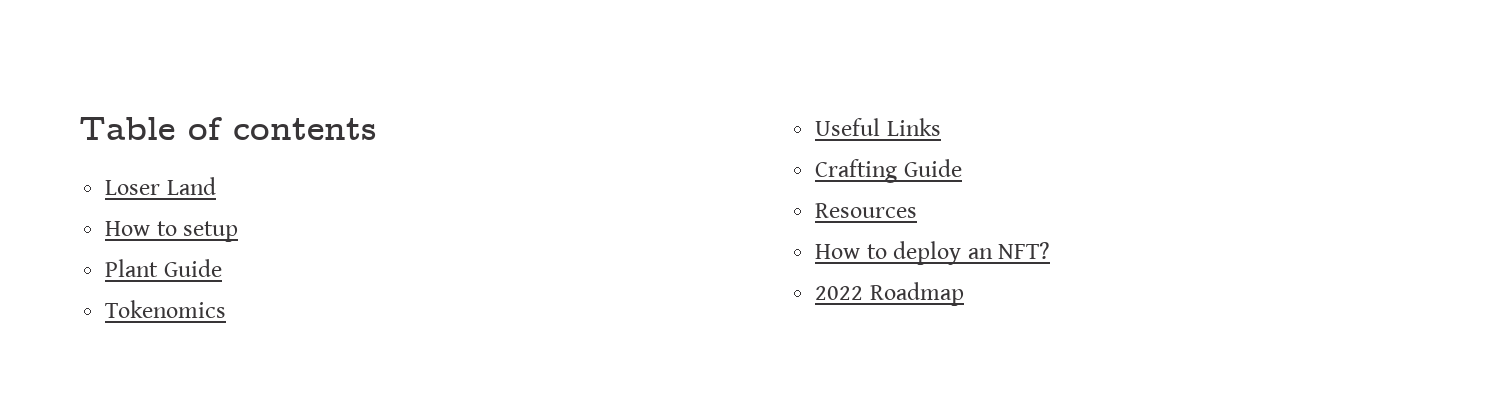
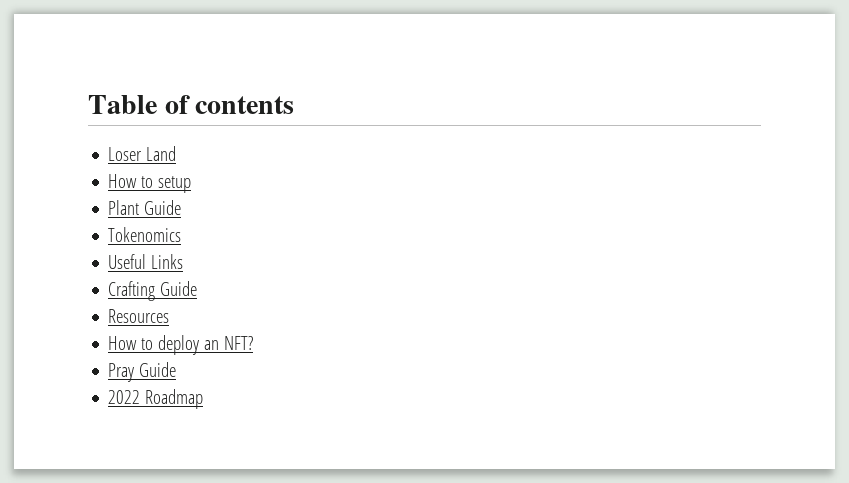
+ Pray Guide

